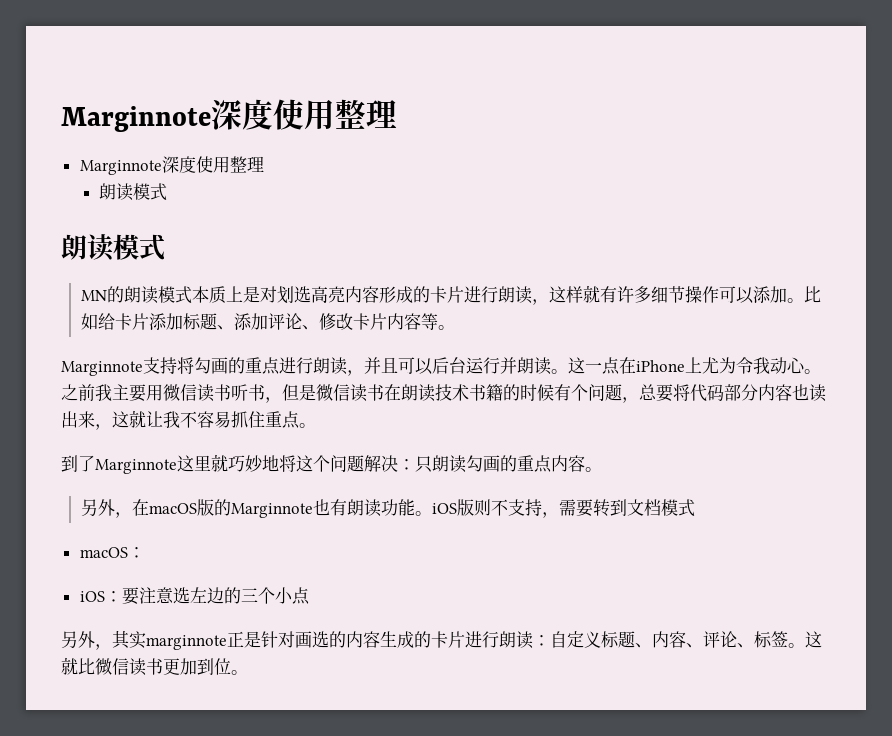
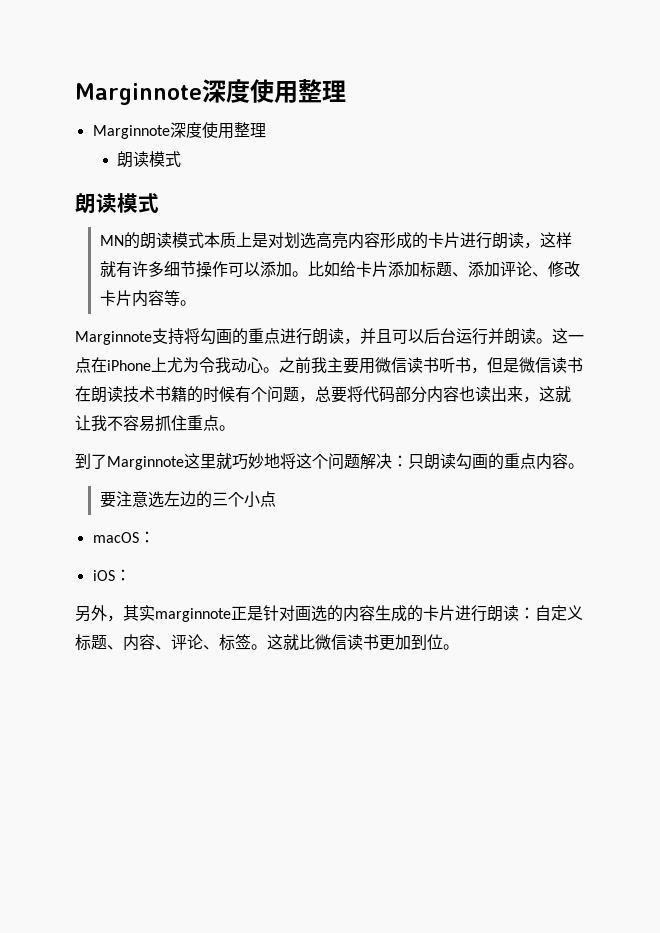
- 另外，在macOS版的Marginnote也有朗读功能。iOS版则不支持，需要转到文档模式
- macOS：
- iOS：要注意选左边的三个小点
+ 要注意选左边的三个小点
+ macOS：
+ iOS：

